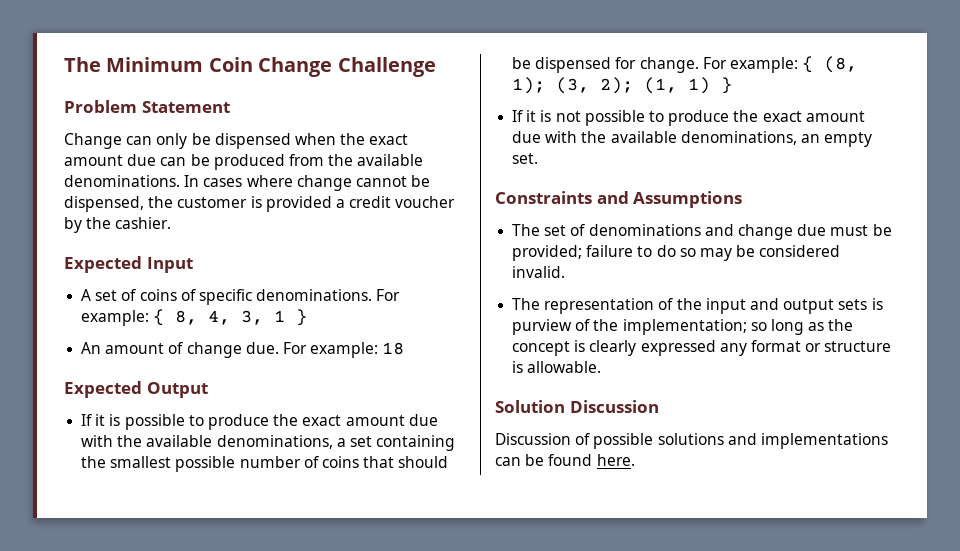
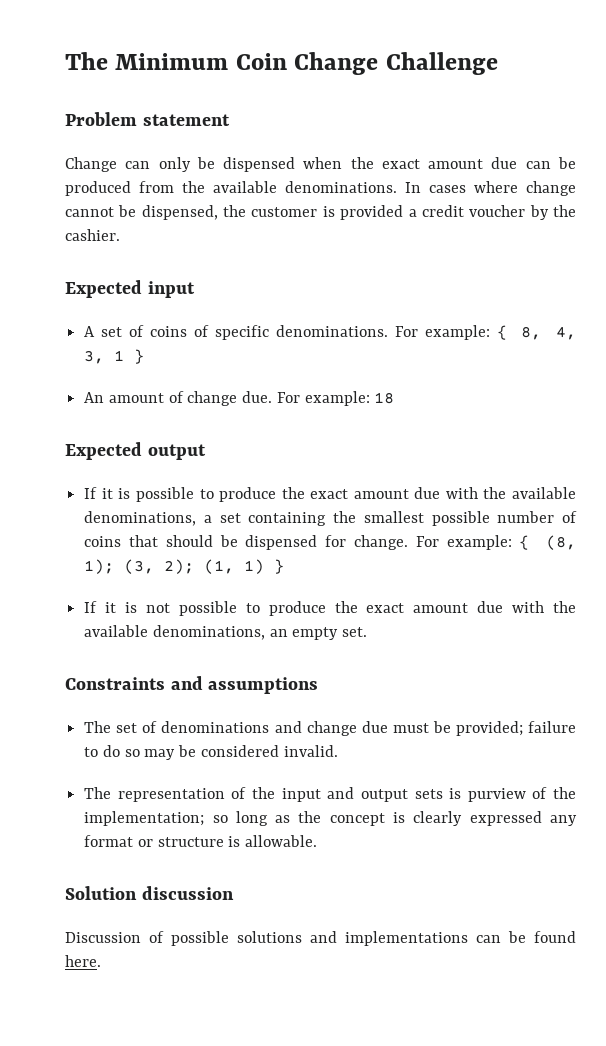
- Problem Statement
+ Problem statement
- Expected Input
+ Expected input
- Expected Output
+ Expected output
- Constraints and Assumptions
+ Constraints and assumptions
- Solution Discussion
+ Solution discussion

